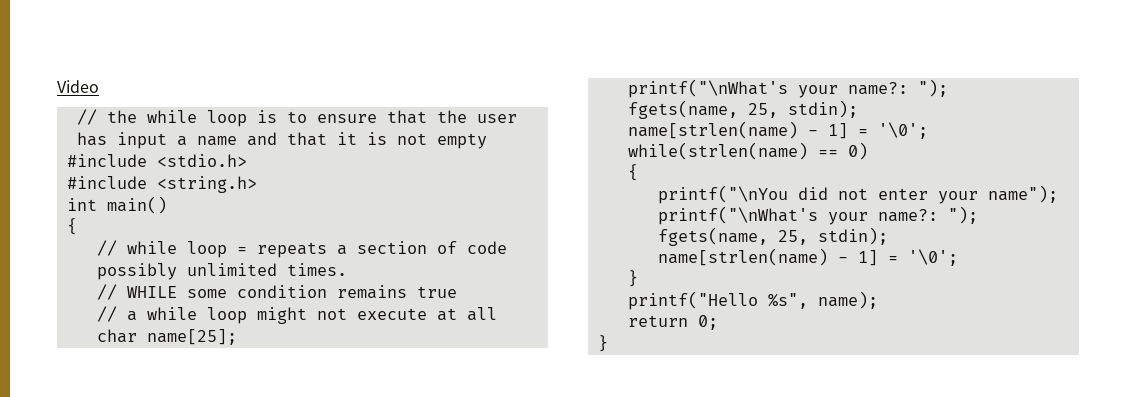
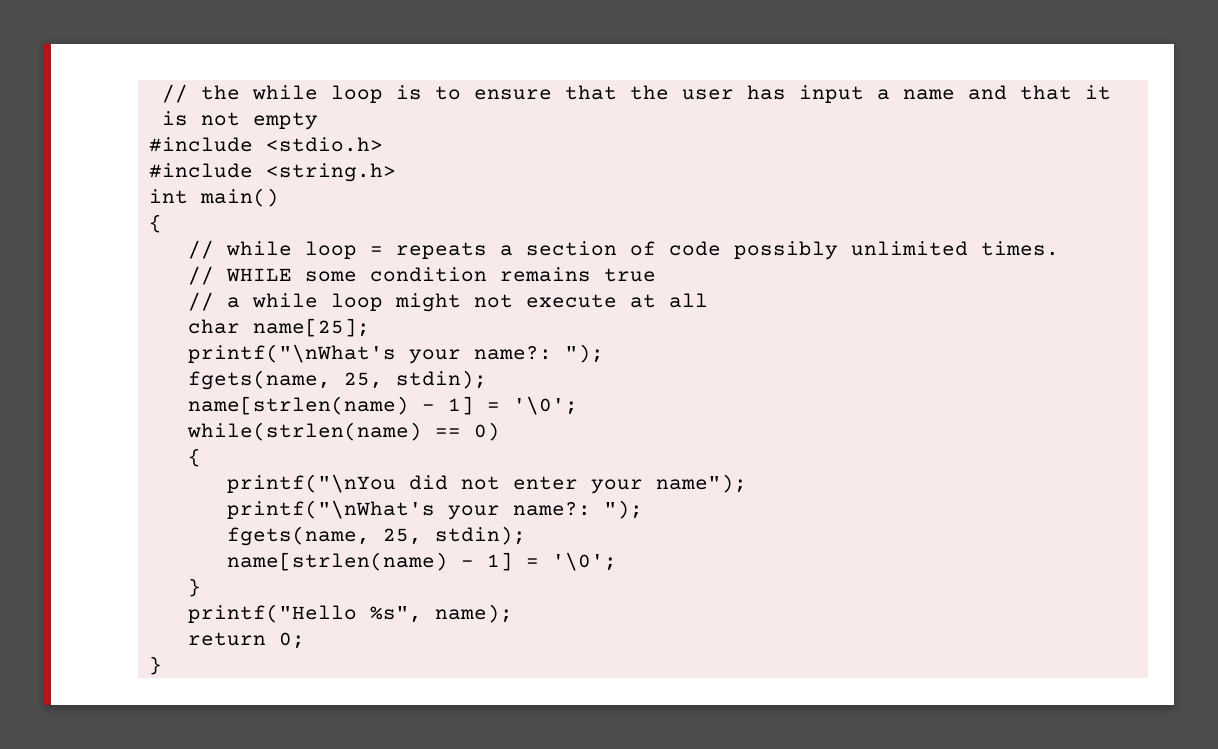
- Video

